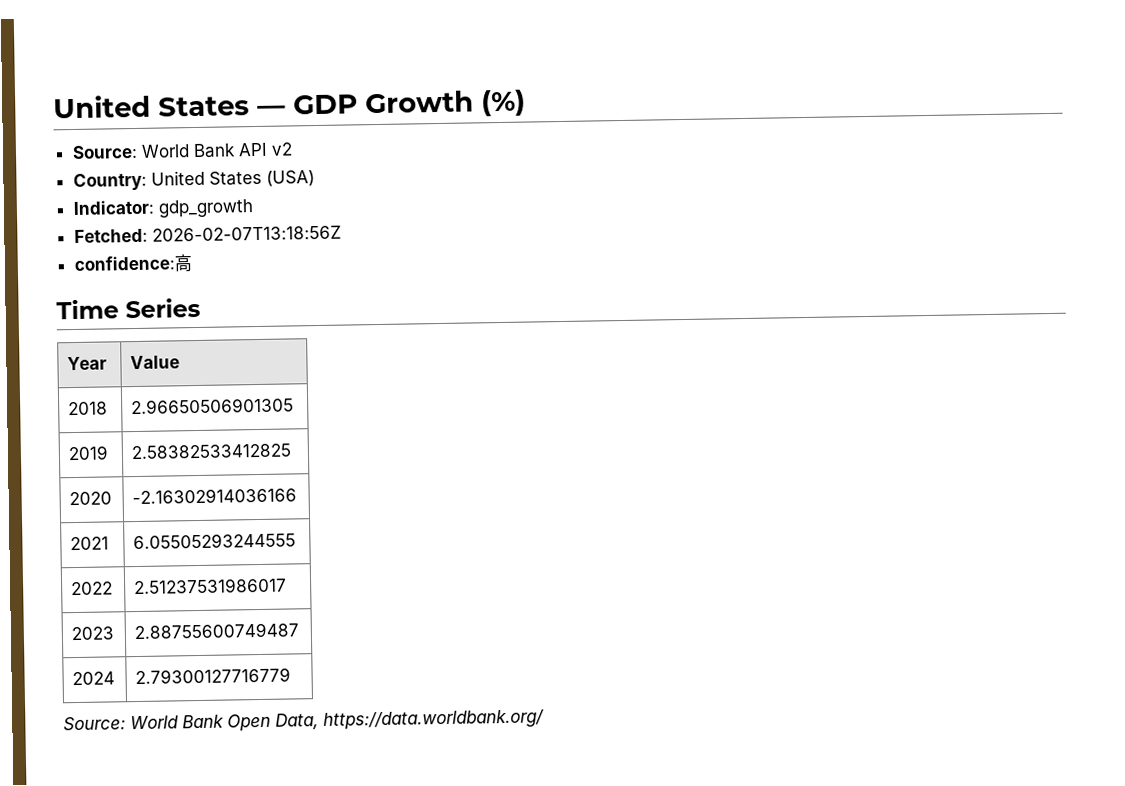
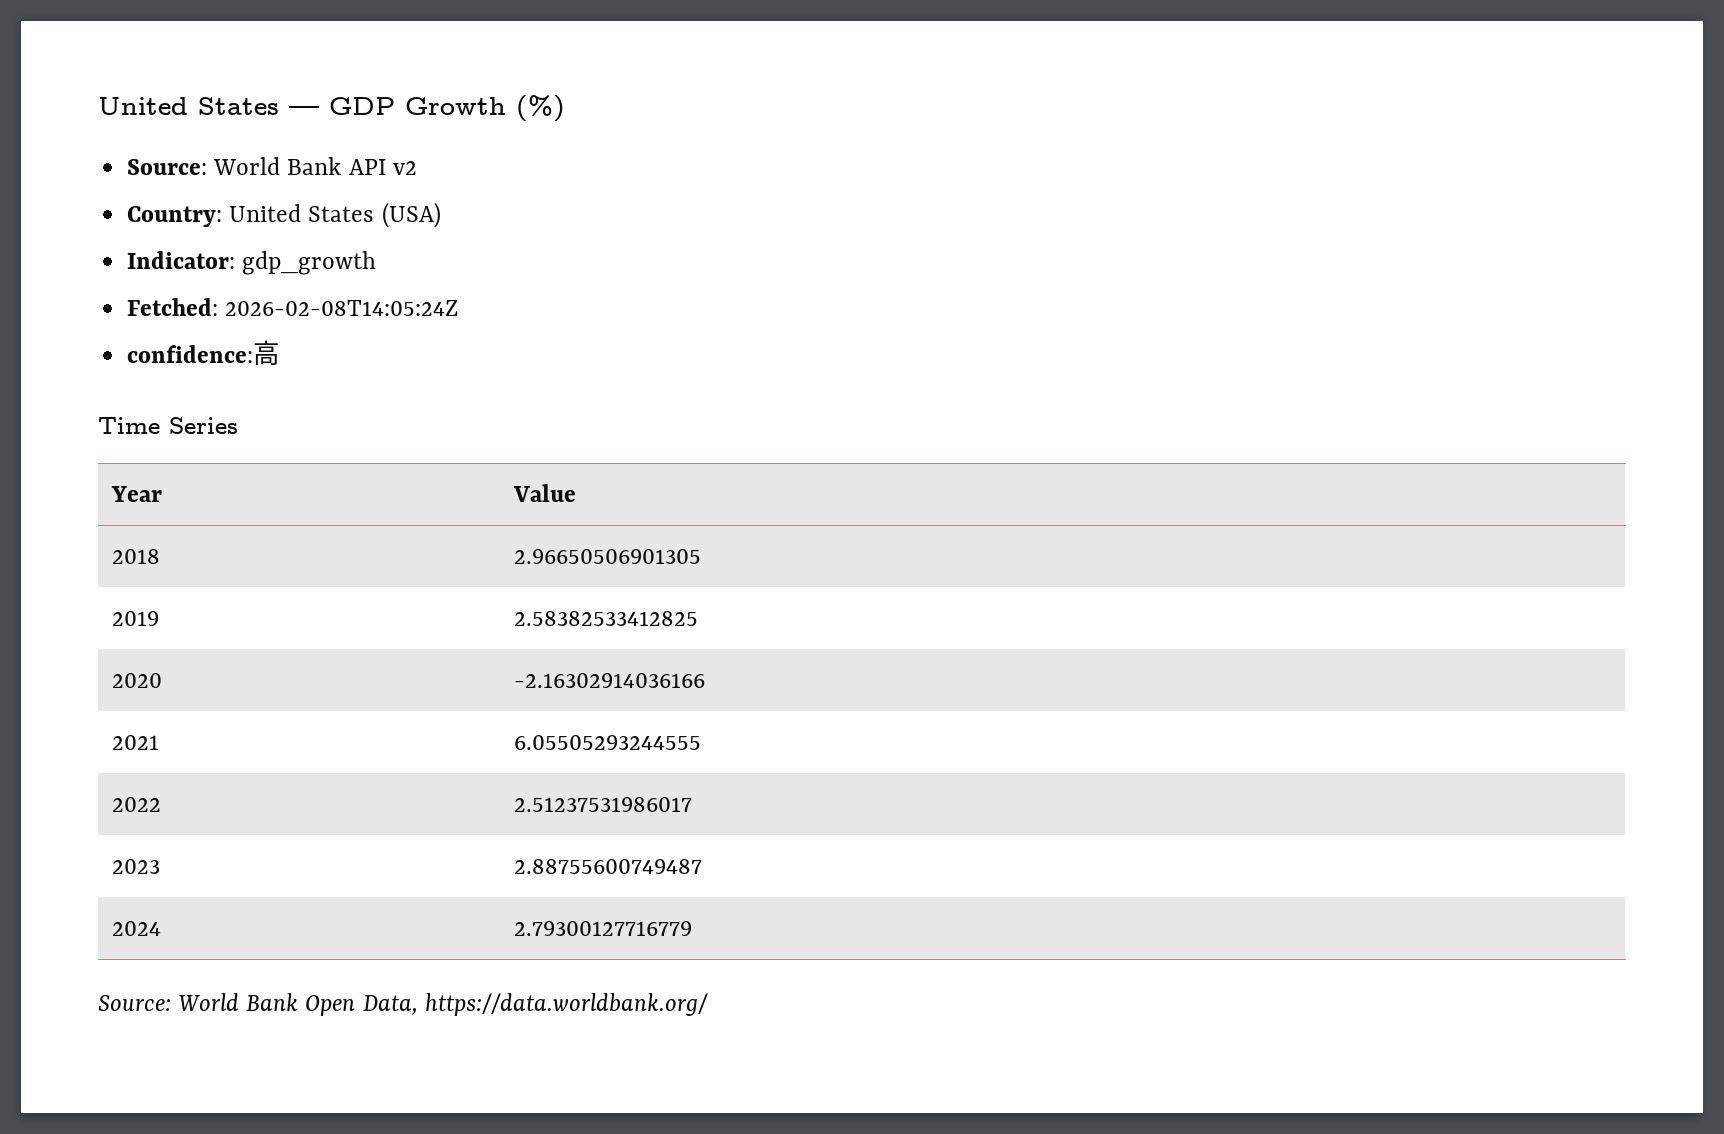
- Fetched: 2026-02-07T13:18:56Z
+ Fetched: 2026-02-08T14:05:24Z

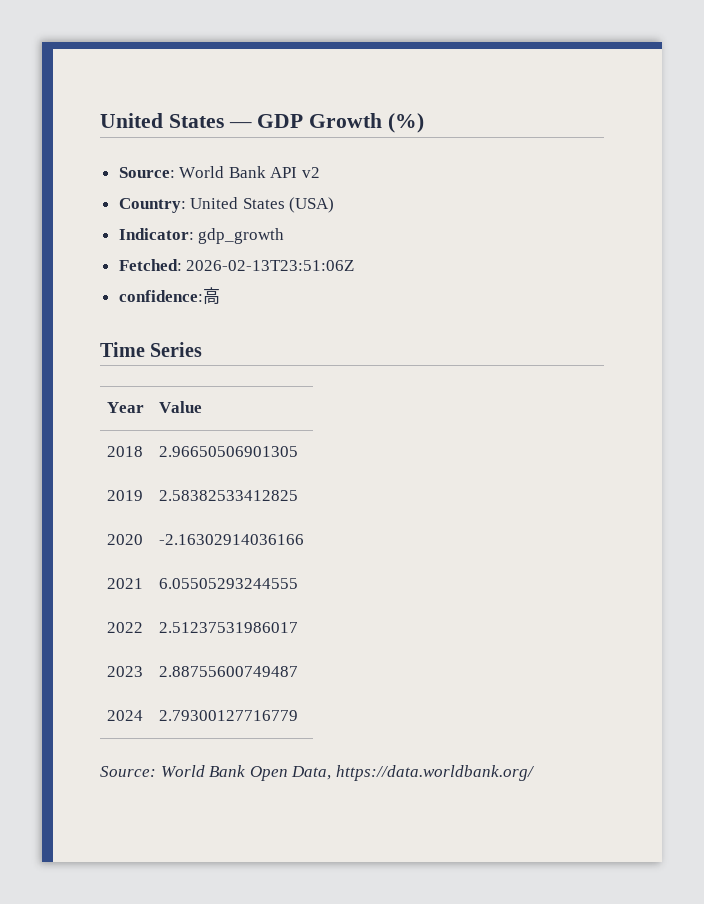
- Fetched: 2026-02-08T14:05:24Z
+ Fetched: 2026-02-13T23:51:06Z

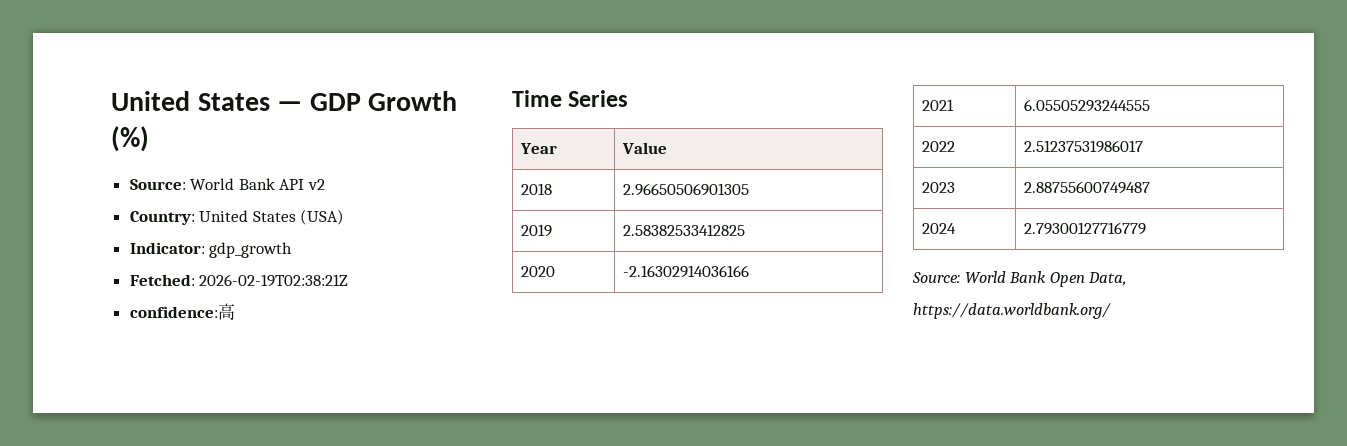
- Fetched: 2026-02-13T23:51:06Z
+ Fetched: 2026-02-19T02:38:21Z

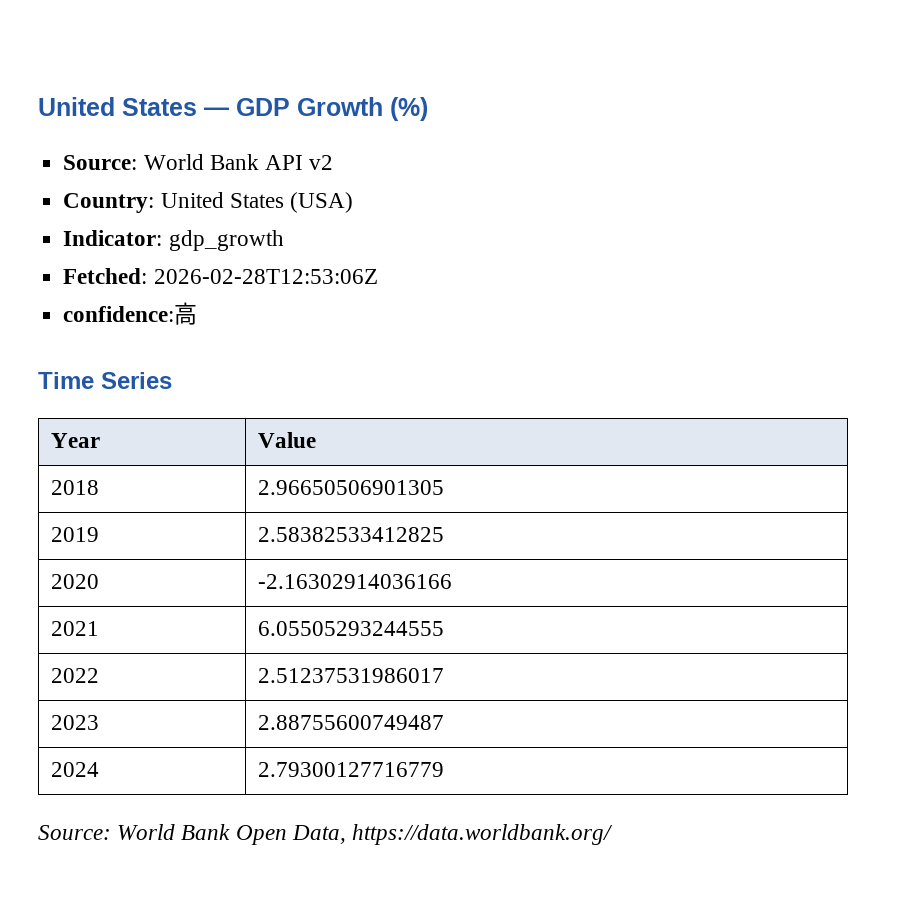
- Fetched: 2026-02-19T02:38:21Z
+ Fetched: 2026-02-28T12:53:06Z

